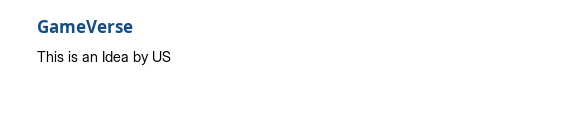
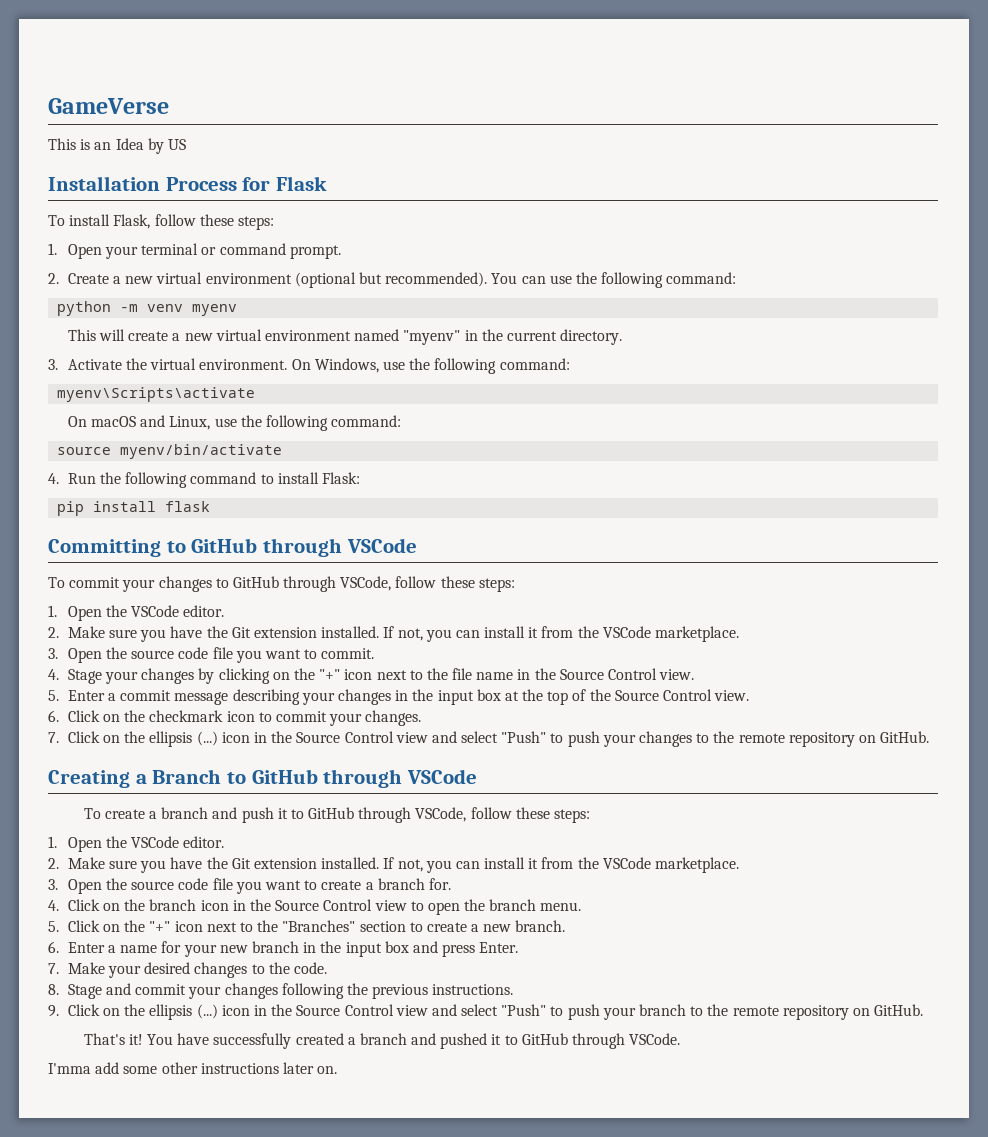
+ Installation Process for Flask
+ To install Flask, follow these steps:
+ 1. Open your terminal or command prompt.
+ 2. Create a new virtual environment (optional but recommended). You can use the following command:
+ python -m venv myenv
+ This will create a new virtual environment named "myenv" in the current directory.
+ 3. Activate the virtual environment. On Windows, use the following command:
+ myenv\Scripts\activate
+ On macOS and Linux, use the following command:
+ source myenv/bin/activate
+ 4. Run the following command to install Flask:
+ pip install flask
+ Committing to GitHub through VSCode
+ To commit your changes to GitHub through VSCode, follow these steps:
+ 1. Open the VSCode editor.
+ 2. Make sure you have the Git extension installed. If not, you can install it from the VSCode marketplace.
+ 3. Open the source code file you want to commit.
+ 4. Stage your changes by clicking on the "+" icon next to the file name in the Source Control view.
+ 5. Enter a commit message describing your changes in the input box at the top of the Source Control view.
+ 6. Click on the checkmark icon to commit your changes.
+ 7. Click on the ellipsis (...) icon in the Source Control view and select "Push" to push your changes to the remote repository on GitHub.
+ Creating a Branch to GitHub through VSCode
+ To create a branch and push it to GitHub through VSCode, follow these steps:
+ 1. Open the VSCode editor.
+ 2. Make sure you have the Git extension installed. If not, you can install it from the VSCode marketplace.
+ 3. Open the source code file you want to create a branch for.
+ 4. Click on the branch icon in the Source Control view to open the branch menu.
+ 5. Click on the "+" icon next to the "Branches" section to create a new branch.
+ 6. Enter a name for your new branch in the input box and press Enter.
+ 7. Make your desired changes to the code.
+ 8. Stage and commit your changes following the previous instructions.
+ 9. Click on the ellipsis (...) icon in the Source Control view and select "Push" to push your branch to the remote repository on GitHub.
+ That's it! You have successfully created a branch and pushed it to GitHub through VSCode.
+ I'mma add some other instructions later on.

